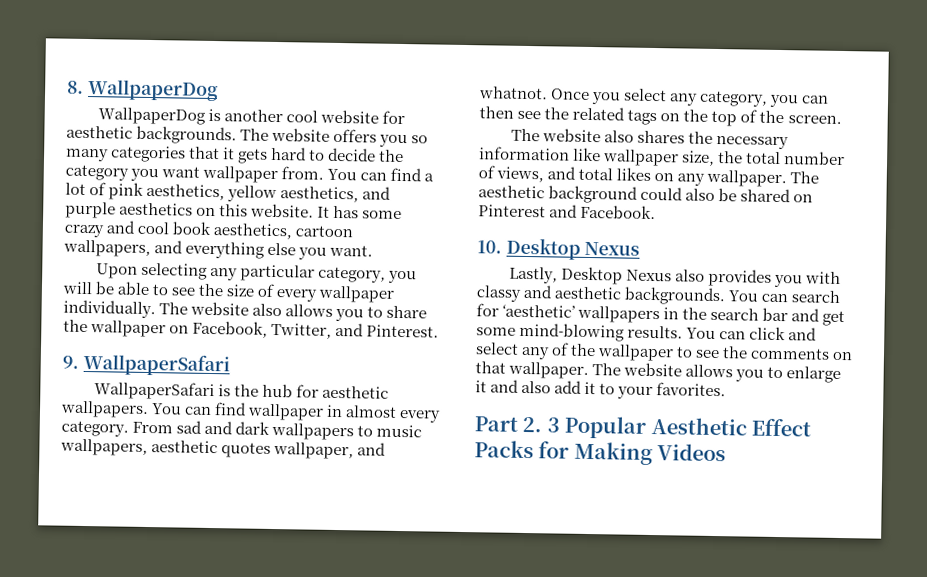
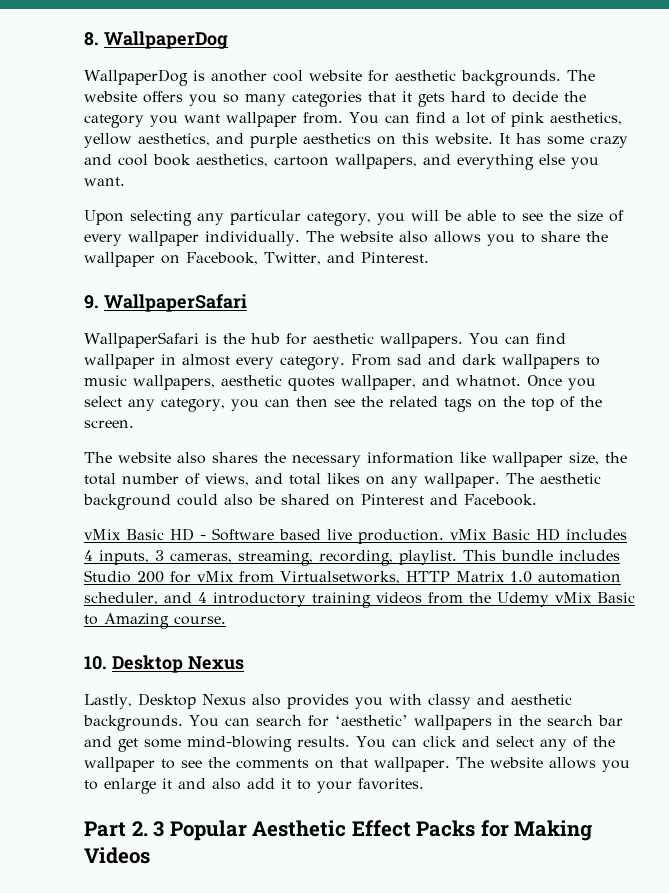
+ vMix Basic HD - Software based live production. vMix Basic HD includes 4 inputs, 3 cameras, streaming, recording, playlist. This bundle includes Studio 200 for vMix from Virtualsetworks, HTTP Matrix 1.0 automation scheduler, and 4 introductory training videos from the Udemy vMix Basic to Amazing course.

